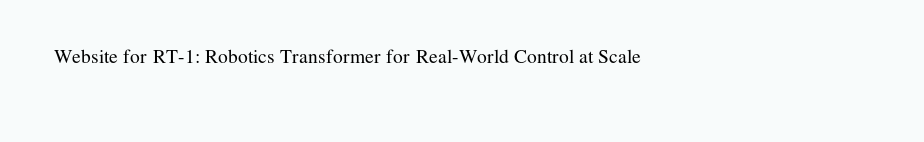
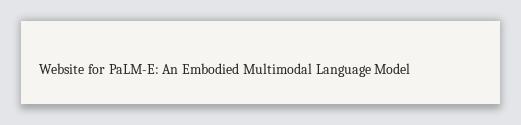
- Website for RT-1: Robotics Transformer for Real-World Control at Scale
+ Website for PaLM-E: An Embodied Multimodal Language Model

